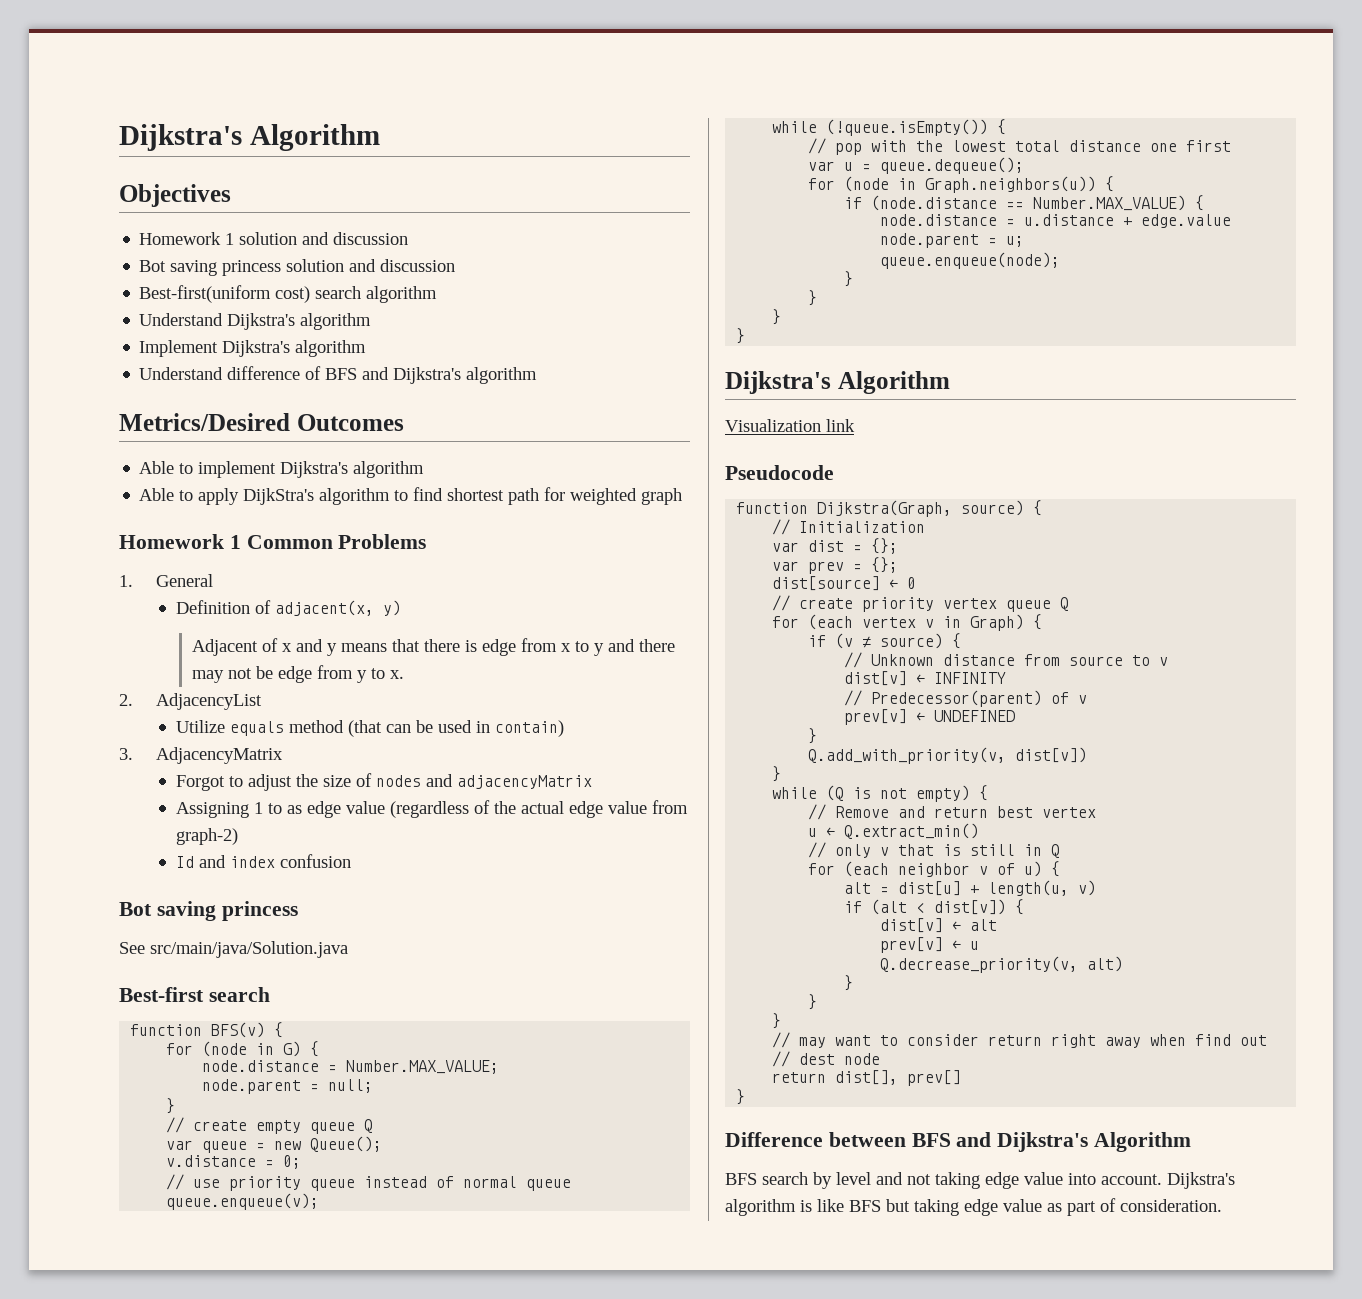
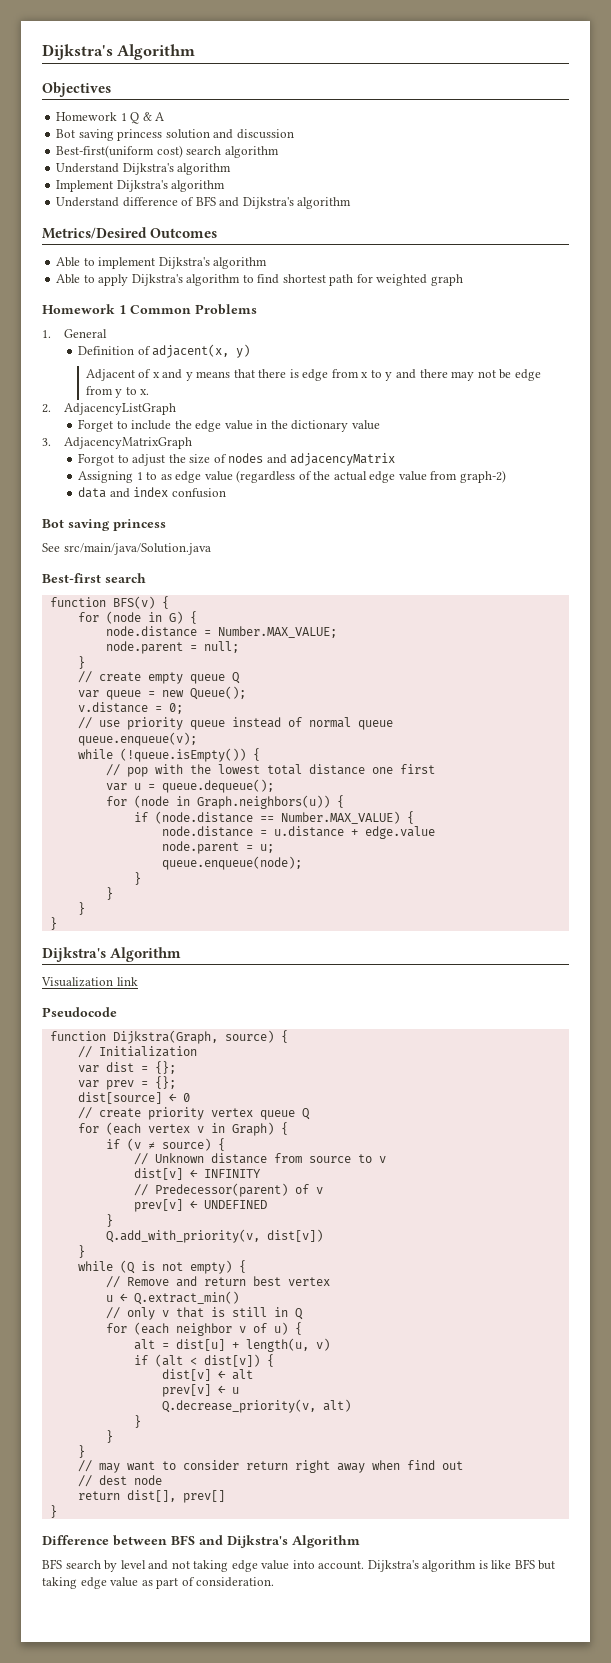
- Homework 1 solution and discussion
+ Homework 1 Q & A
- Able to apply DijkStra's algorithm to find shortest path for weighted graph
+ Able to apply Dijkstra's algorithm to find shortest path for weighted graph
- 2. AdjacencyList
- Utilize equals method (that can be used in contain)
+ 2. AdjacencyListGraph
+ Forget to include the edge value in the dictionary value
- 3. AdjacencyMatrix
+ 3. AdjacencyMatrixGraph
- Id and index confusion
+ data and index confusion

